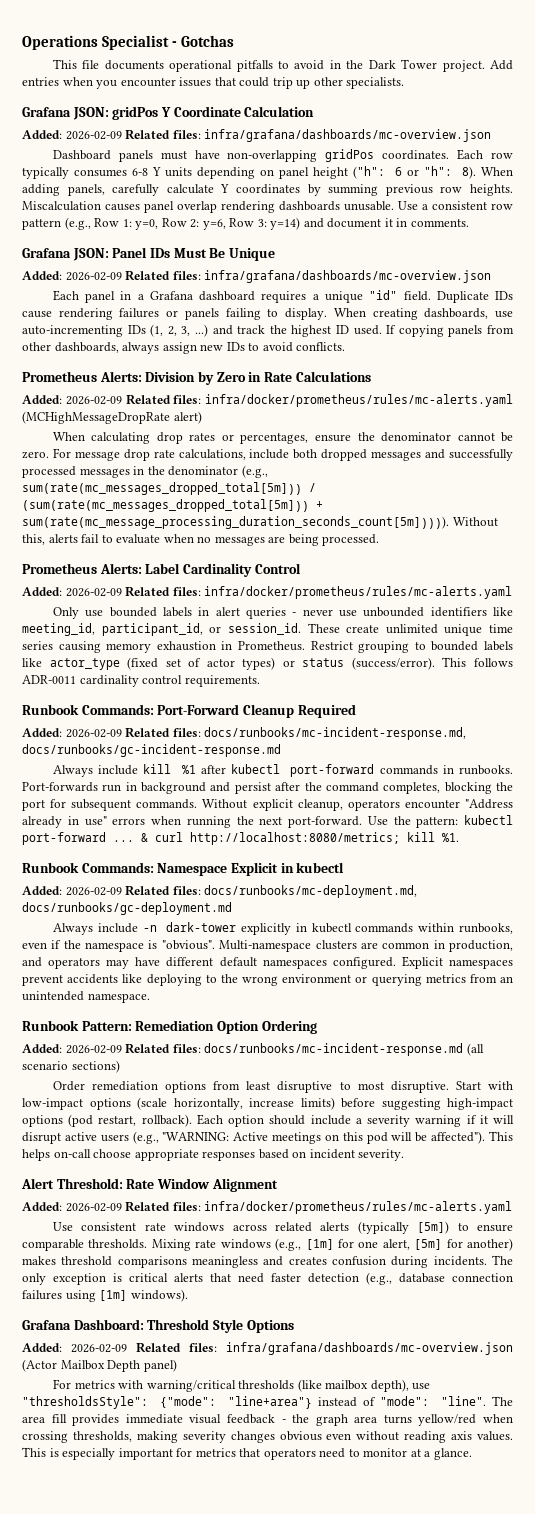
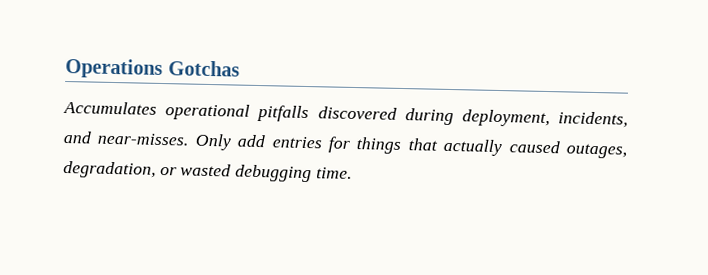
- Operations Specialist - Gotchas
+ Operations Gotchas
- This file documents operational pitfalls to avoid in the Dark Tower project. Add entries when you encounter issues that could trip up other specialists.
- Grafana JSON: gridPos Y Coordinate Calculation
- Added: 2026-02-09 Related files: infra/grafana/dashboards/mc-overview.json
- Dashboard panels must have non-overlapping gridPos coordinates. Each row typically consumes 6-8 Y units depending on panel height ("h": 6 or "h": 8). When adding panels, carefully calculate Y coordinates by summing previous row heights. Miscalculation causes panel overlap rendering dashboards unusable. Use a consistent row pattern (e.g., Row 1: y=0, Row 2: y=6, Row 3: y=14) and document it in comments.
- Grafana JSON: Panel IDs Must Be Unique
- Added: 2026-02-09 Related files: infra/grafana/dashboards/mc-overview.json
- Each panel in a Grafana dashboard requires a unique "id" field. Duplicate IDs cause rendering failures or panels failing to display. When creating dashboards, use auto-incrementing IDs (1, 2, 3, ...) and track the highest ID used. If copying panels from other dashboards, always assign new IDs to avoid conflicts.
- Prometheus Alerts: Division by Zero in Rate Calculations
- Added: 2026-02-09 Related files: infra/docker/prometheus/rules/mc-alerts.yaml (MCHighMessageDropRate alert)
- When calculating drop rates or percentages, ensure the denominator cannot be zero. For message drop rate calculations, include both dropped messages and successfully processed messages in the denominator (e.g., sum(rate(mc_messages_dropped_total[5m])) / (sum(rate(mc_messages_dropped_total[5m])) + sum(rate(mc_message_processing_duration_seconds_count[5m])))). Without this, alerts fail to evaluate when no messages are being processed.
- Prometheus Alerts: Label Cardinality Control
- Added: 2026-02-09 Related files: infra/docker/prometheus/rules/mc-alerts.yaml
- Only use bounded labels in alert queries - never use unbounded identifiers like meeting_id, participant_id, or session_id. These create unlimited unique time series causing memory exhaustion in Prometheus. Restrict grouping to bounded labels like actor_type (fixed set of actor types) or status (success/error). This follows ADR-0011 cardinality control requirements.
- Runbook Commands: Port-Forward Cleanup Required
- Added: 2026-02-09 Related files: docs/runbooks/mc-incident-response.md, docs/runbooks/gc-incident-response.md
- Always include kill %1 after kubectl port-forward commands in runbooks. Port-forwards run in background and persist after the command completes, blocking the port for subsequent commands. Without explicit cleanup, operators encounter "Address already in use" errors when running the next port-forward. Use the pattern: kubectl port-forward ... & curl http://localhost:8080/metrics; kill %1.
- Runbook Commands: Namespace Explicit in kubectl
- Added: 2026-02-09 Related files: docs/runbooks/mc-deployment.md, docs/runbooks/gc-deployment.md
- Always include -n dark-tower explicitly in kubectl commands within runbooks, even if the namespace is "obvious". Multi-namespace clusters are common in production, and operators may have different default namespaces configured. Explicit namespaces prevent accidents like deploying to the wrong environment or querying metrics from an unintended namespace.
- Runbook Pattern: Remediation Option Ordering
- Added: 2026-02-09 Related files: docs/runbooks/mc-incident-response.md (all scenario sections)
- Order remediation options from least disruptive to most disruptive. Start with low-impact options (scale horizontally, increase limits) before suggesting high-impact options (pod restart, rollback). Each option should include a severity warning if it will disrupt active users (e.g., "WARNING: Active meetings on this pod will be affected"). This helps on-call choose appropriate responses based on incident severity.
- Alert Threshold: Rate Window Alignment
- Added: 2026-02-09 Related files: infra/docker/prometheus/rules/mc-alerts.yaml
- Use consistent rate windows across related alerts (typically [5m]) to ensure comparable thresholds. Mixing rate windows (e.g., [1m] for one alert, [5m] for another) makes threshold comparisons meaningless and creates confusion during incidents. The only exception is critical alerts that need faster detection (e.g., database connection failures using [1m] windows).
- Grafana Dashboard: Threshold Style Options
- Added: 2026-02-09 Related files: infra/grafana/dashboards/mc-overview.json (Actor Mailbox Depth panel)
- For metrics with warning/critical thresholds (like mailbox depth), use "thresholdsStyle": {"mode": "line+area"} instead of "mode": "line". The area fill provides immediate visual feedback - the graph area turns yellow/red when crossing thresholds, making severity changes obvious even without reading axis values. This is especially important for metrics that operators need to monitor at a glance.
+ Accumulates operational pitfalls discovered during deployment, incidents, and near-misses. Only add entries for things that actually caused outages, degradation, or wasted debugging time.

